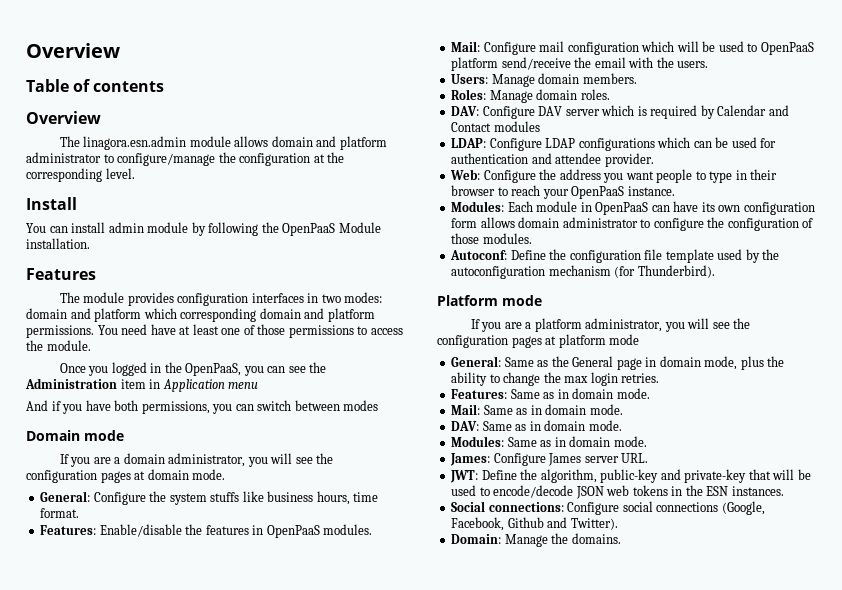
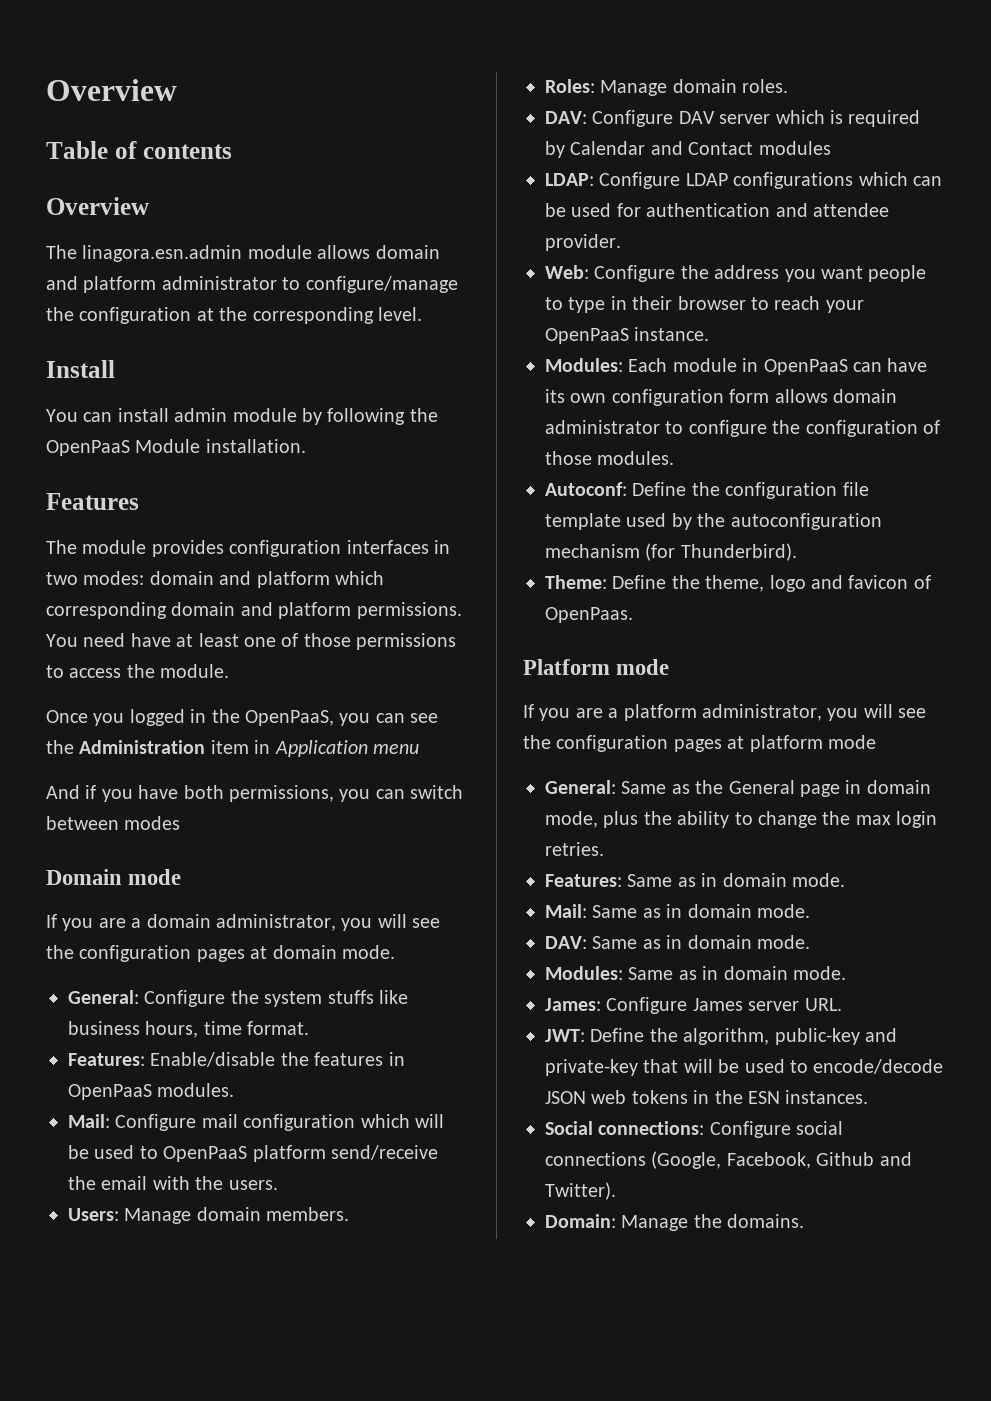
+ Theme: Define the theme, logo and favicon of OpenPaas.

